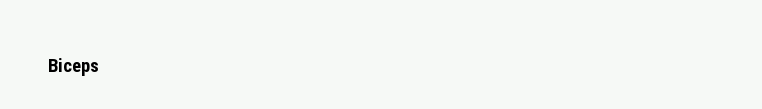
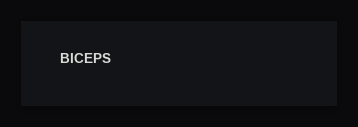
- Biceps
+ BICEPS

